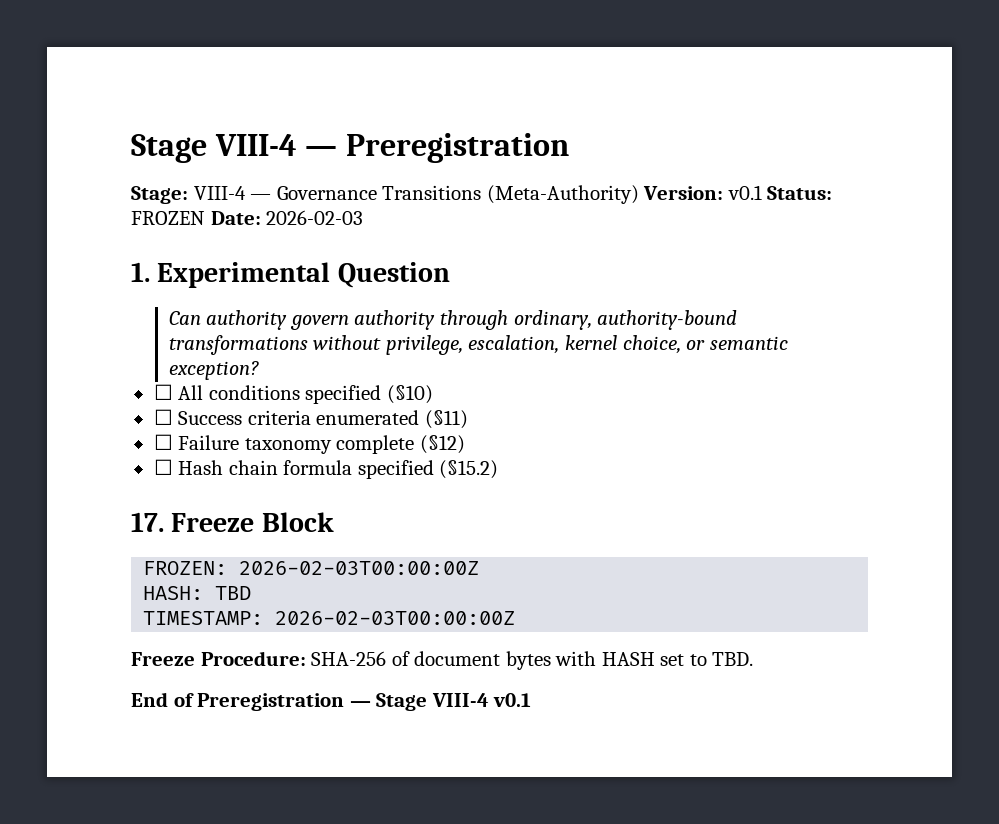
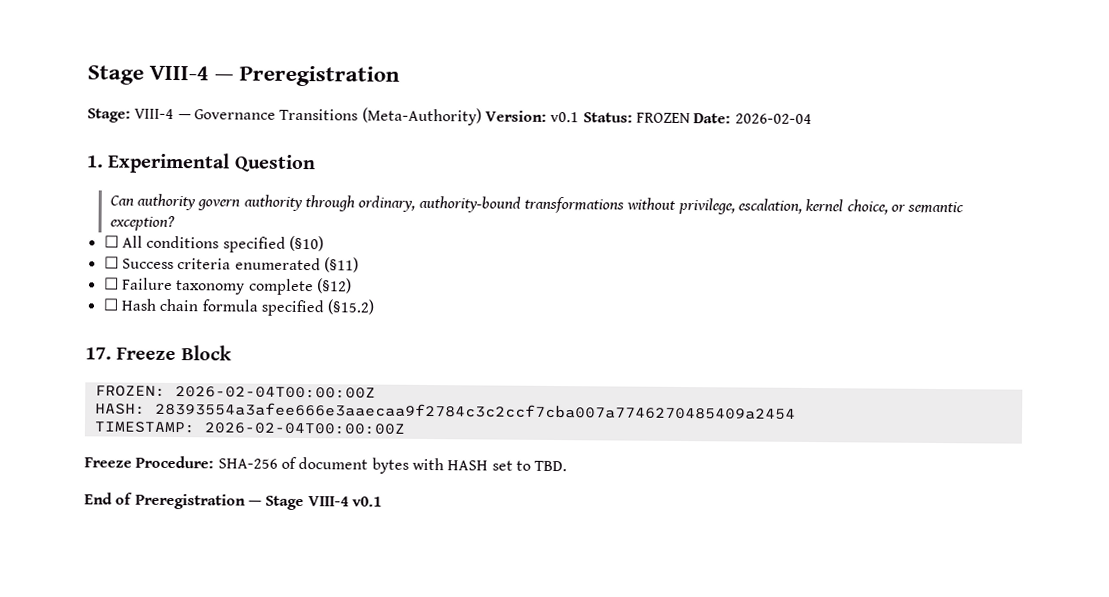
- Stage: VIII-4 — Governance Transitions (Meta-Authority) Version: v0.1 Status: FROZEN Date: 2026-02-03
+ Stage: VIII-4 — Governance Transitions (Meta-Authority) Version: v0.1 Status: FROZEN Date: 2026-02-04
- FROZEN: 2026-02-03T00:00:00Z
+ FROZEN: 2026-02-04T00:00:00Z
- HASH: TBD
+ HASH: 28393554a3afee666e3aaecaa9f2784c3c2ccf7cba007a7746270485409a2454
- TIMESTAMP: 2026-02-03T00:00:00Z
+ TIMESTAMP: 2026-02-04T00:00:00Z

